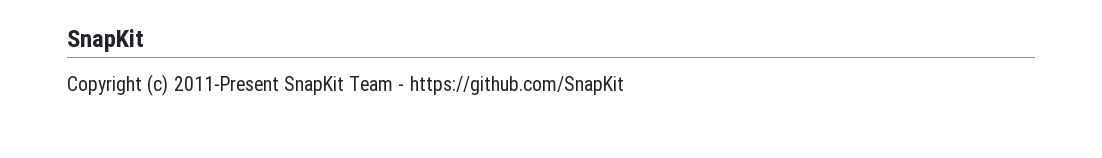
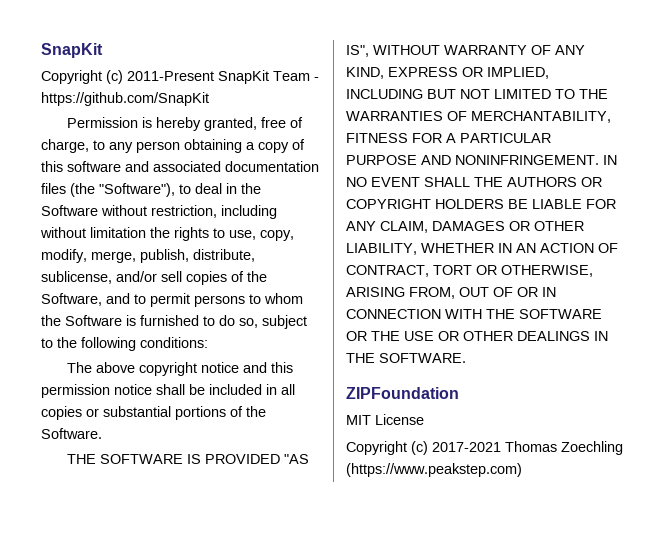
+ Permission is hereby granted, free of charge, to any person obtaining a copy of this software and associated documentation files (the "Software"), to deal in the Software without restriction, including without limitation the rights to use, copy, modify, merge, publish, distribute, sublicense, and/or sell copies of the Software, and to permit persons to whom the Software is furnished to do so, subject to the following conditions:
+ The above copyright notice and this permission notice shall be included in all copies or substantial portions of the Software.
+ THE SOFTWARE IS PROVIDED "AS IS", WITHOUT WARRANTY OF ANY KIND, EXPRESS OR IMPLIED, INCLUDING BUT NOT LIMITED TO THE WARRANTIES OF MERCHANTABILITY, FITNESS FOR A PARTICULAR PURPOSE AND NONINFRINGEMENT. IN NO EVENT SHALL THE AUTHORS OR COPYRIGHT HOLDERS BE LIABLE FOR ANY CLAIM, DAMAGES OR OTHER LIABILITY, WHETHER IN AN ACTION OF CONTRACT, TORT OR OTHERWISE, ARISING FROM, OUT OF OR IN CONNECTION WITH THE SOFTWARE OR THE USE OR OTHER DEALINGS IN THE SOFTWARE.
+ ZIPFoundation
+ MIT License
+ Copyright (c) 2017-2021 Thomas Zoechling (https://www.peakstep.com)

